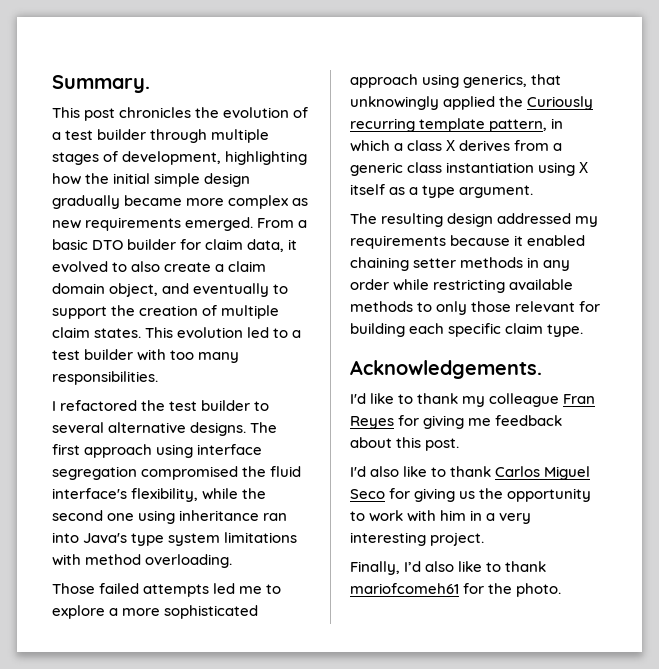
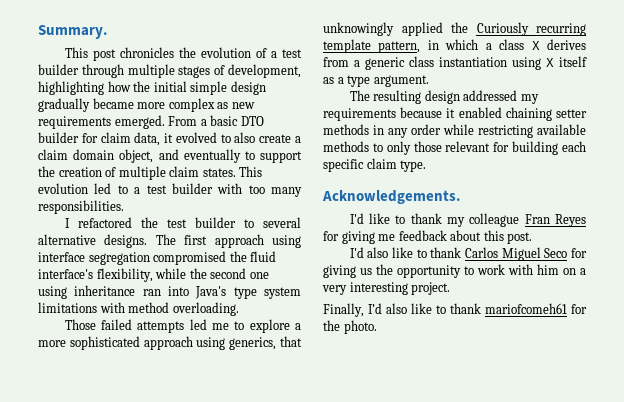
- I'd also like to thank Carlos Miguel Seco for giving us the opportunity to work with him in a very interesting project.
+ I'd also like to thank Carlos Miguel Seco for giving us the opportunity to work with him on a very interesting project.

